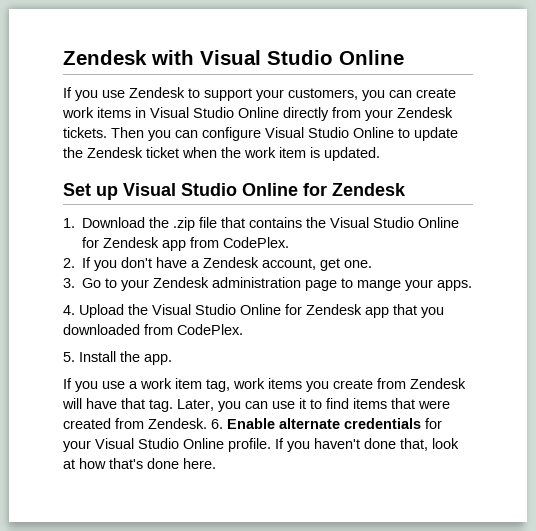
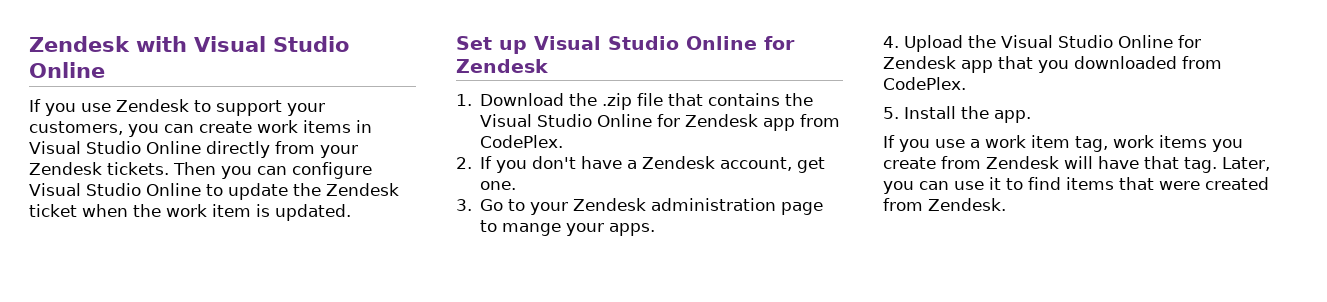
- 6. Enable alternate credentials for your Visual Studio Online profile. If you haven't done that, look at how that's done here.

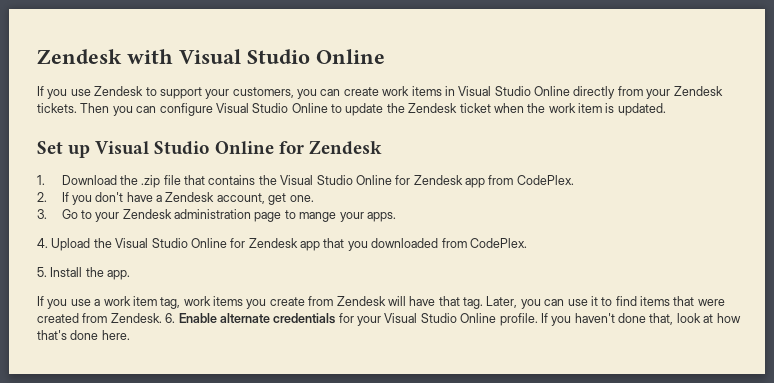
+ 6. Enable alternate credentials for your Visual Studio Online profile. If you haven't done that, look at how that's done here.

